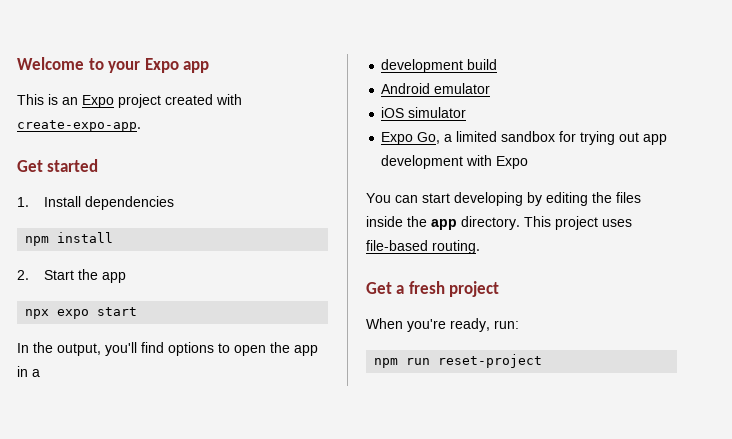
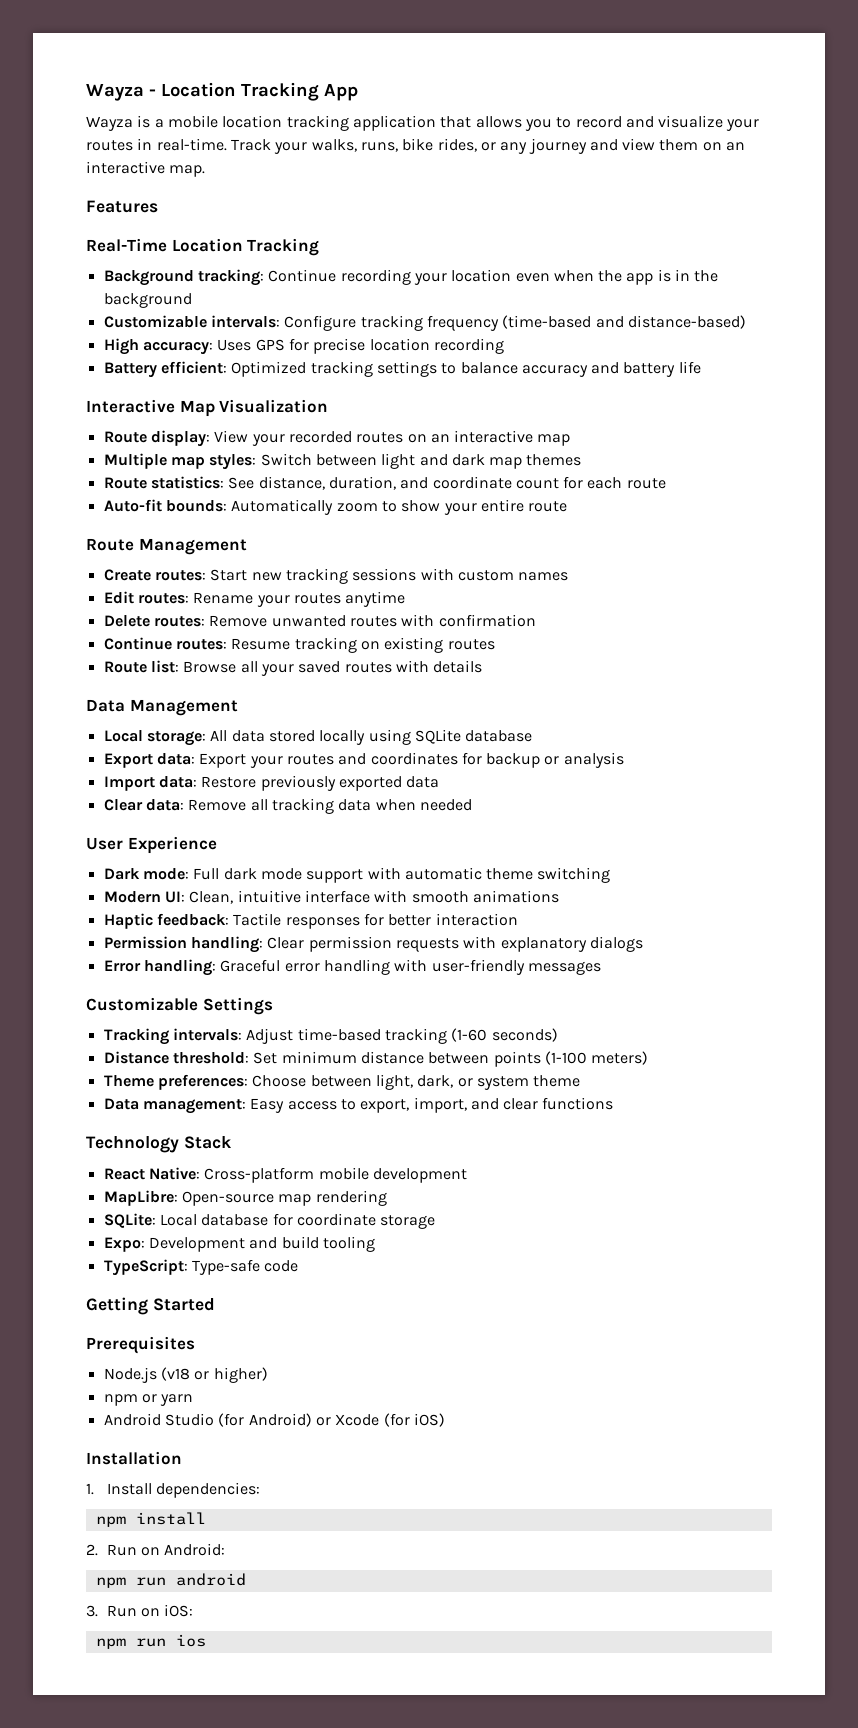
- Welcome to your Expo app
- This is an Expo project created with create-expo-app.
- Get started
+ Wayza - Location Tracking App
+ Wayza is a mobile location tracking application that allows you to record and visualize your routes in real-time. Track your walks, runs, bike rides, or any journey and view them on an interactive map.
+ Features
+ Real-Time Location Tracking
+ Background tracking: Continue recording your location even when the app is in the background
+ Customizable intervals: Configure tracking frequency (time-based and distance-based)
+ High accuracy: Uses GPS for precise location recording
+ Battery efficient: Optimized tracking settings to balance accuracy and battery life
+ Interactive Map Visualization
+ Route display: View your recorded routes on an interactive map
+ Multiple map styles: Switch between light and dark map themes
+ Route statistics: See distance, duration, and coordinate count for each route
+ Auto-fit bounds: Automatically zoom to show your entire route
+ Route Management
+ Create routes: Start new tracking sessions with custom names
+ Edit routes: Rename your routes anytime
+ Delete routes: Remove unwanted routes with confirmation
+ Continue routes: Resume tracking on existing routes
+ Route list: Browse all your saved routes with details
+ Data Management
+ Local storage: All data stored locally using SQLite database
+ Export data: Export your routes and coordinates for backup or analysis
+ Import data: Restore previously exported data
+ Clear data: Remove all tracking data when needed
+ User Experience
+ Dark mode: Full dark mode support with automatic theme switching
+ Modern UI: Clean, intuitive interface with smooth animations
+ Haptic feedback: Tactile responses for better interaction
+ Permission handling: Clear permission requests with explanatory dialogs
+ Error handling: Graceful error handling with user-friendly messages
+ Customizable Settings
+ Tracking intervals: Adjust time-based tracking (1-60 seconds)
+ Distance threshold: Set minimum distance between points (1-100 meters)
+ Theme preferences: Choose between light, dark, or system theme
+ Data management: Easy access to export, import, and clear functions
+ Technology Stack
+ React Native: Cross-platform mobile development
+ MapLibre: Open-source map rendering
+ SQLite: Local database for coordinate storage
+ Expo: Development and build tooling
+ TypeScript: Type-safe code
+ Getting Started
+ Prerequisites
+ Node.js (v18 or higher)
+ npm or yarn
+ Android Studio (for Android) or Xcode (for iOS)
+ Installation
- 1. Install dependencies
+ 1. Install dependencies:
- 2. Start the app
- npx expo start
- In the output, you'll find options to open the app in a
- development build
- Android emulator
- iOS simulator
- Expo Go, a limited sandbox for trying out app development with Expo
- You can start developing by editing the files inside the app directory. This project uses file-based routing.
- Get a fresh project
- When you're ready, run:
- npm run reset-project
+ 2. Run on Android:
+ npm run android
+ 3. Run on iOS:
+ npm run ios

